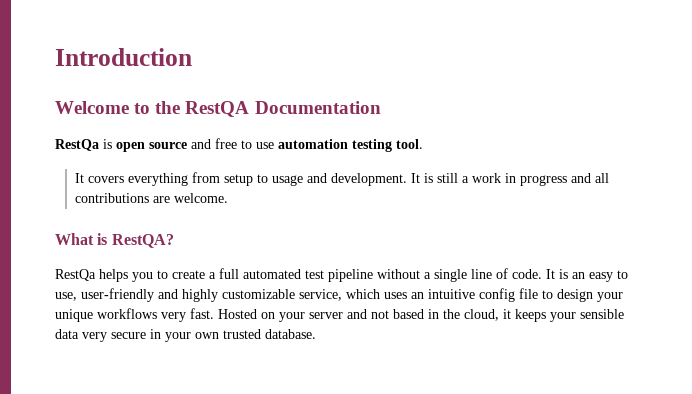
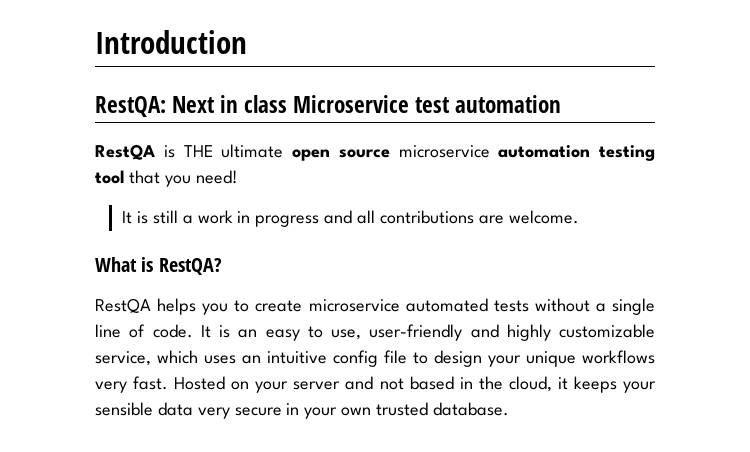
- Welcome to the RestQA Documentation
- RestQa is open source and free to use automation testing tool.
- It covers everything from setup to usage and development. It is still a work in progress and all contributions are welcome.
+ RestQA: Next in class Microservice test automation
+ RestQA is THE ultimate open source microservice automation testing tool that you need!
+ It is still a work in progress and all contributions are welcome.
- RestQa helps you to create a full automated test pipeline without a single line of code.
+ RestQA helps you to create microservice automated tests without a single line of code.

